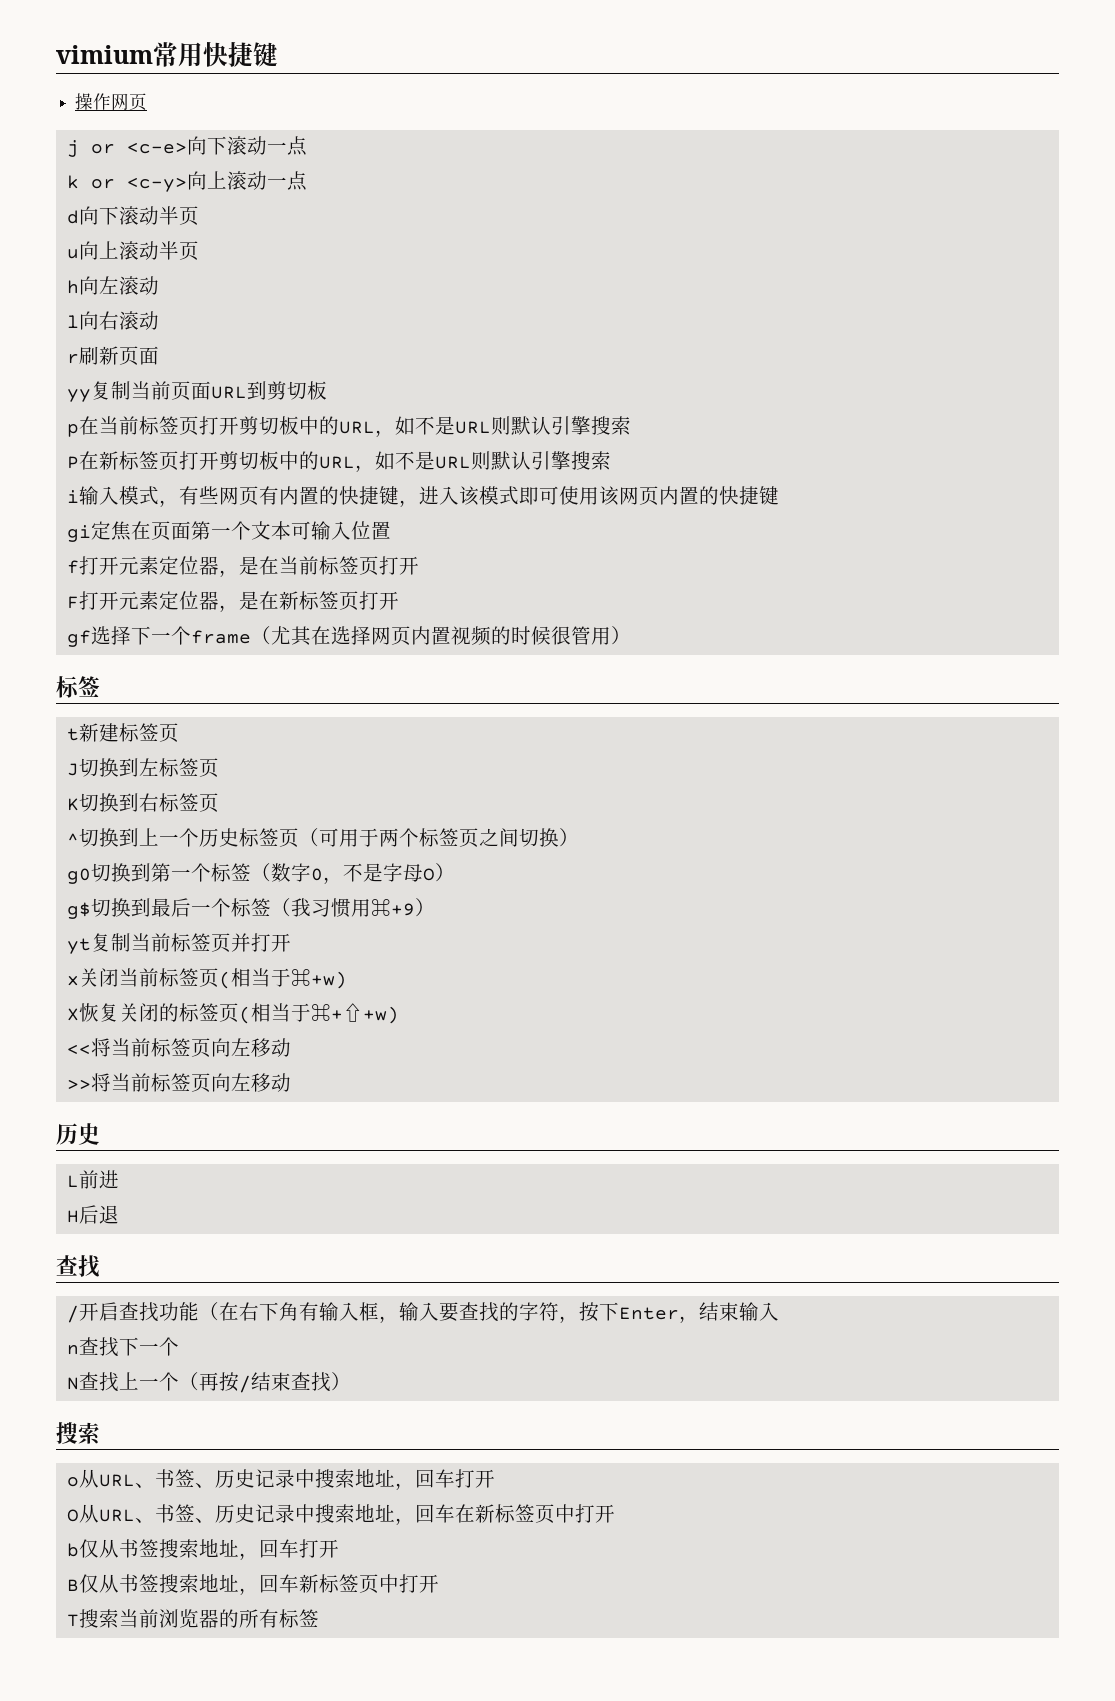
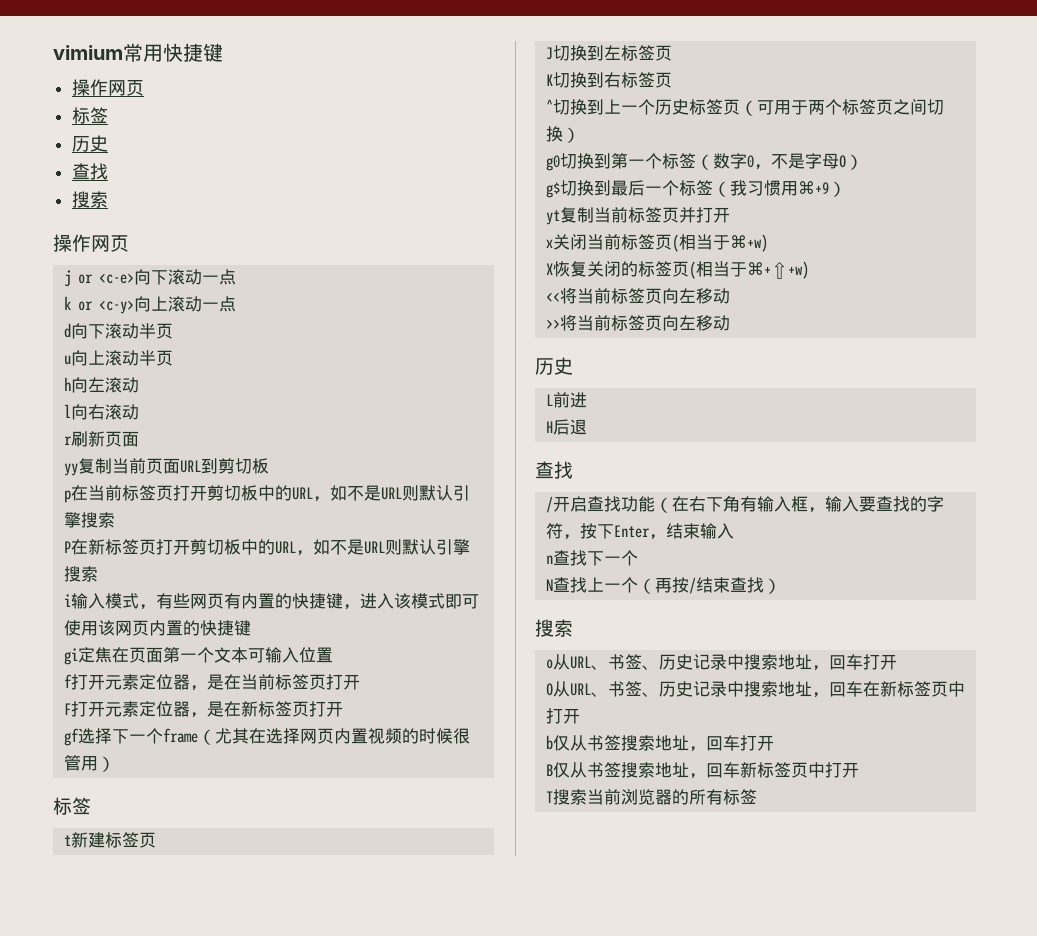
  vimium常用快捷键
+ 操作网页
+ 标签
+ 历史
+ 查找
+ 搜索

